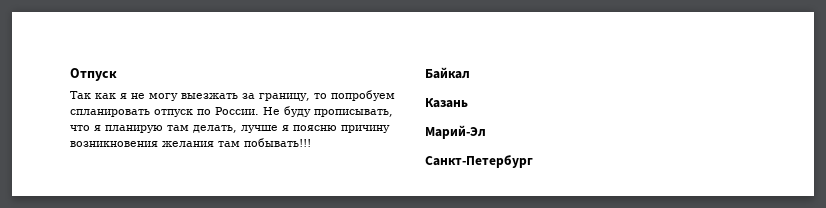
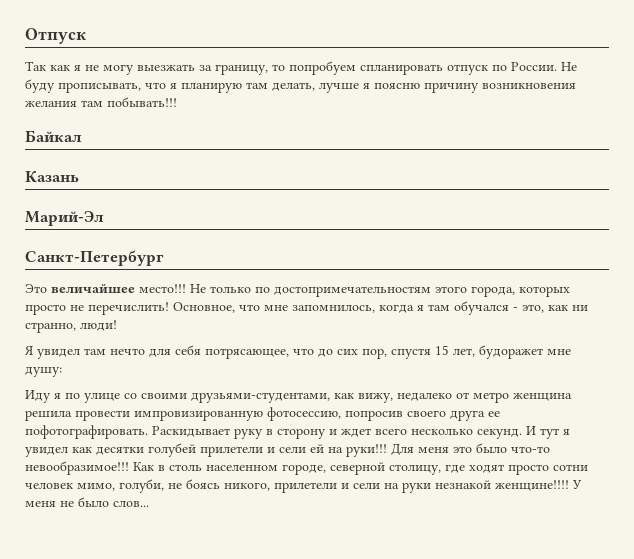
+ Это величайшее место!!! Не только по достопримечательностям этого города, которых просто не перечислить! Основное, что мне запомнилось, когда я там обучался - это, как ни странно, люди!
+ Я увидел там нечто для себя потрясающее, что до сих пор, спустя 15 лет, будоражет мне душу:
+ Иду я по улице со своими друзьями-студентами, как вижу, недалеко от метро женщина решила провести импровизированную фотосессию, попросив своего друга ее пофотографировать. Раскидывает руку в сторону и ждет всего несколько секунд. И тут я увидел как десятки голубей прилетели и сели ей на руки!!! Для меня это было что-то невообразимое!!! Как в столь населенном городе, северной столицу, где ходят просто сотни человек мимо, голуби, не боясь никого, прилетели и сели на руки незнакой женщине!!!! У меня не было слов...

